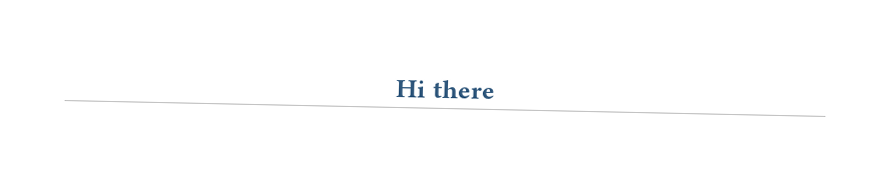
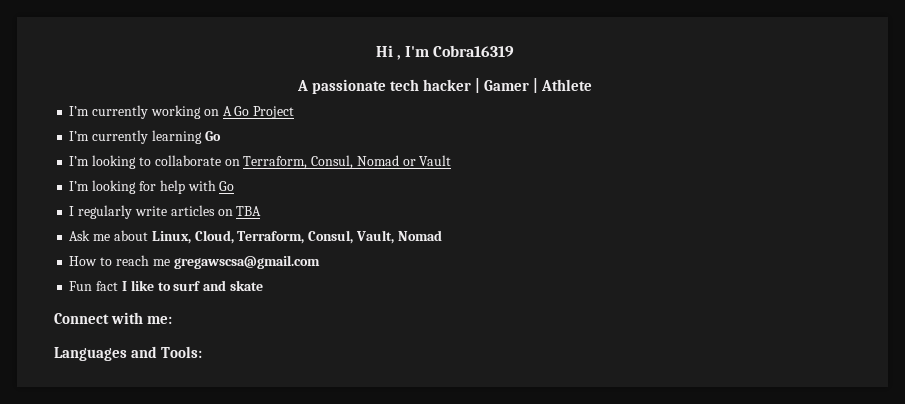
- Hi there
+ Hi , I'm Cobra16319
+ A passionate tech hacker | Gamer | Athlete
+ I’m currently working on A Go Project
+ I’m currently learning Go
+ I’m looking to collaborate on Terraform, Consul, Nomad or Vault
+ I’m looking for help with Go
+ I regularly write articles on TBA
+ Ask me about Linux, Cloud, Terraform, Consul, Vault, Nomad
+ How to reach me gregawscsa@gmail.com
+ Fun fact I like to surf and skate
+ Connect with me:
+ Languages and Tools:

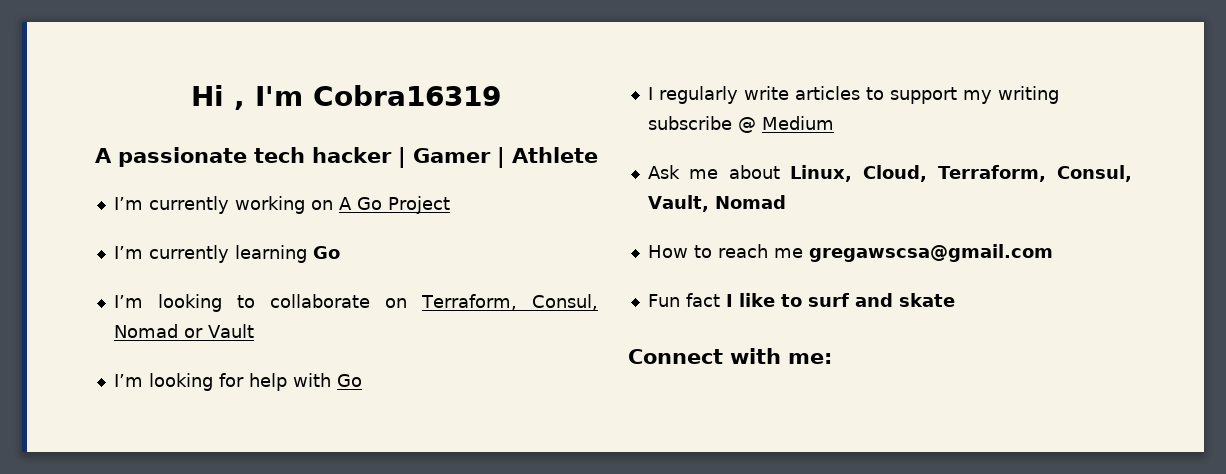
- I regularly write articles on TBA
+ I regularly write articles to support my writing subscribe @ Medium
- Languages and Tools:

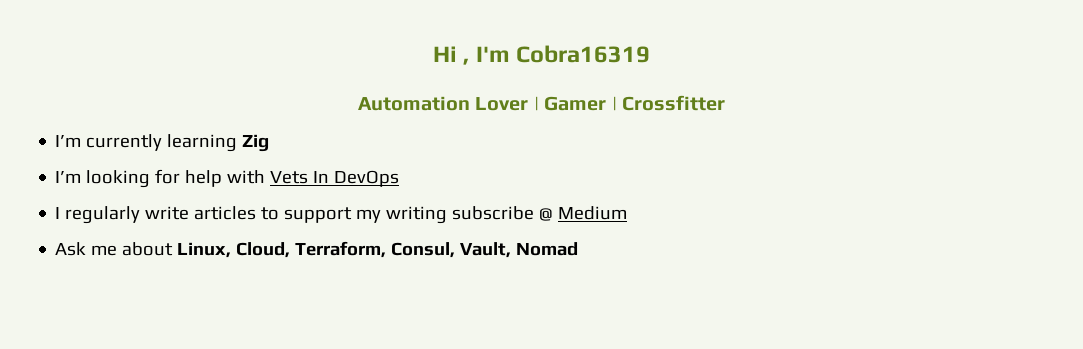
- A passionate tech hacker | Gamer | Athlete
- I’m currently working on A Go Project
- I’m currently learning Go
- I’m looking to collaborate on Terraform, Consul, Nomad or Vault
+ Automation Lover | Gamer | Crossfitter
+ I’m currently learning Zig
- I’m looking for help with Go
+ I’m looking for help with Vets In DevOps
- How to reach me gregawscsa@gmail.com
- Fun fact I like to surf and skate
- Connect with me:

